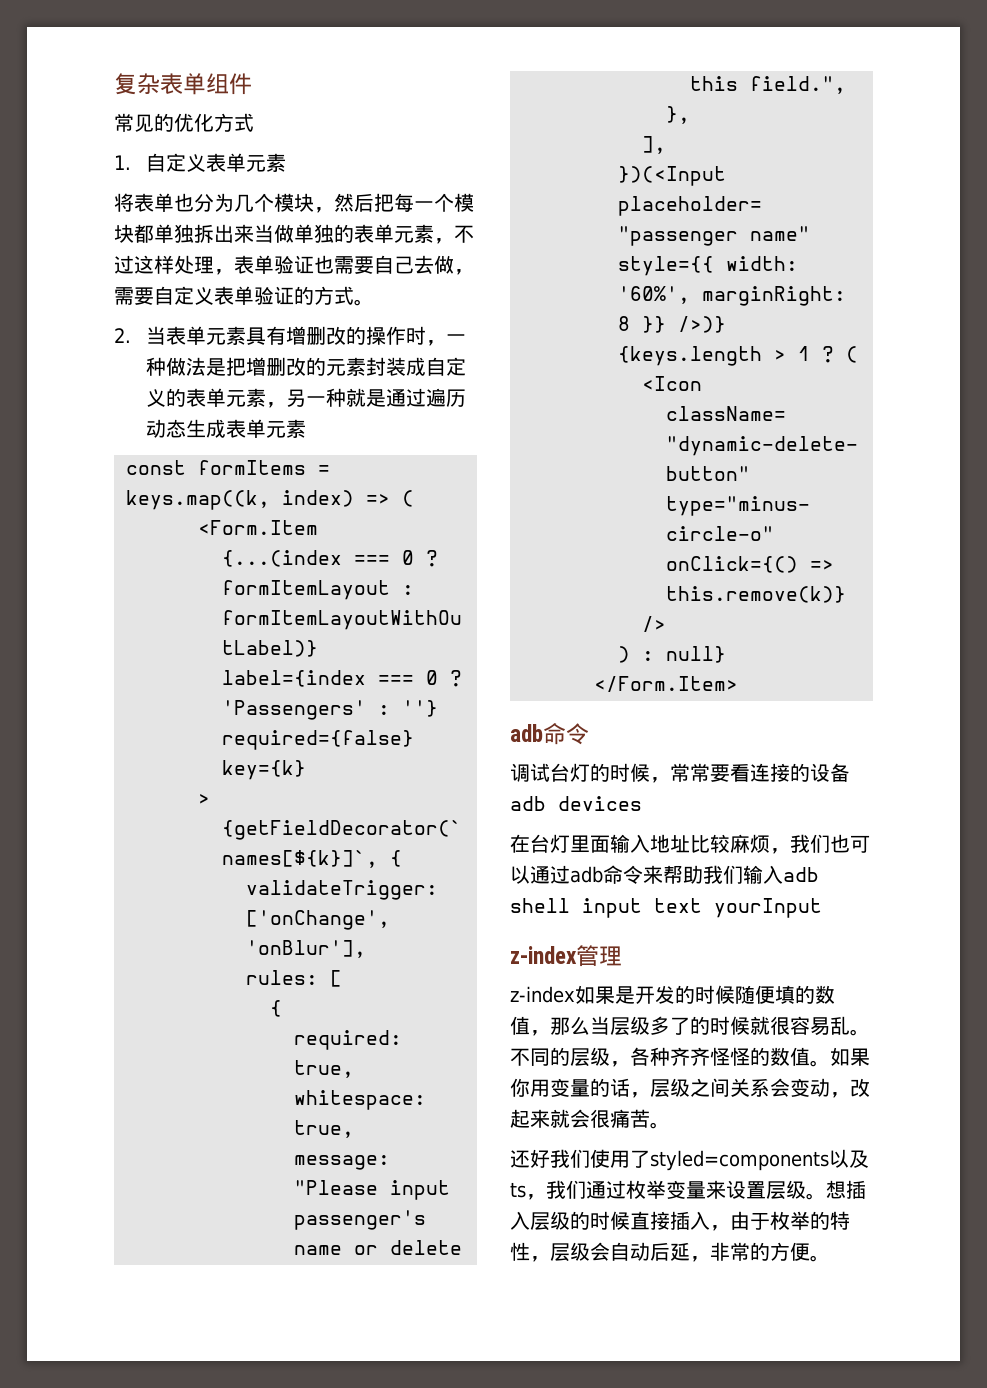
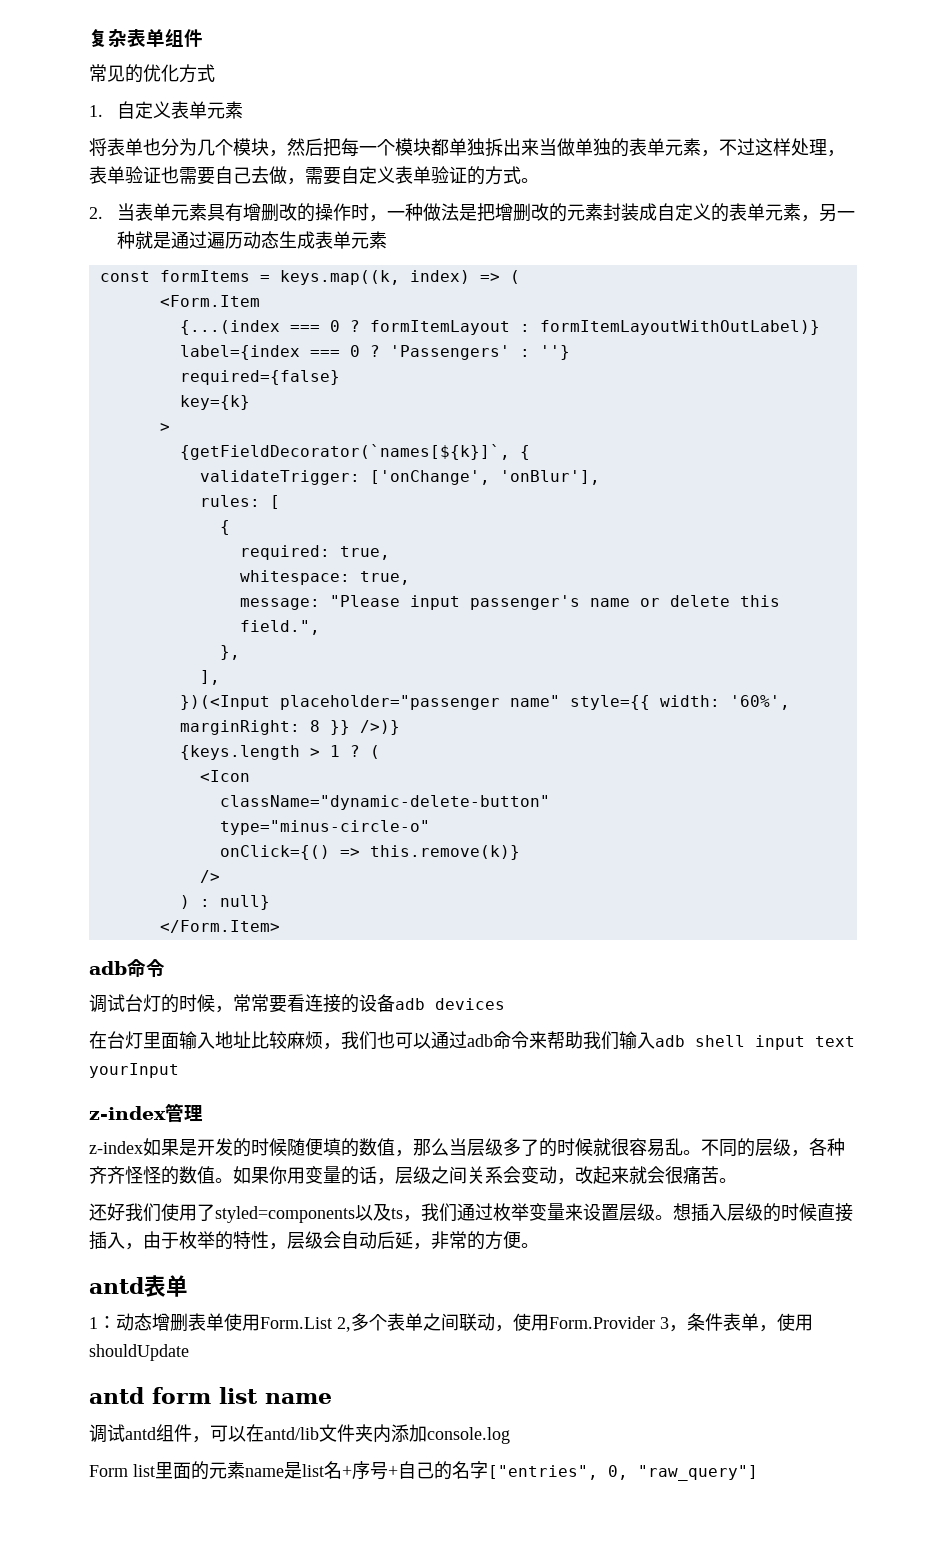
+ antd表单
+ 1：动态增删表单使用Form.List 2,多个表单之间联动，使用Form.Provider 3，条件表单，使用shouldUpdate
+ antd form list name
+ 调试antd组件，可以在antd/lib文件夹内添加console.log
+ Form list里面的元素name是list名+序号+自己的名字["entries", 0, "raw_query"]

